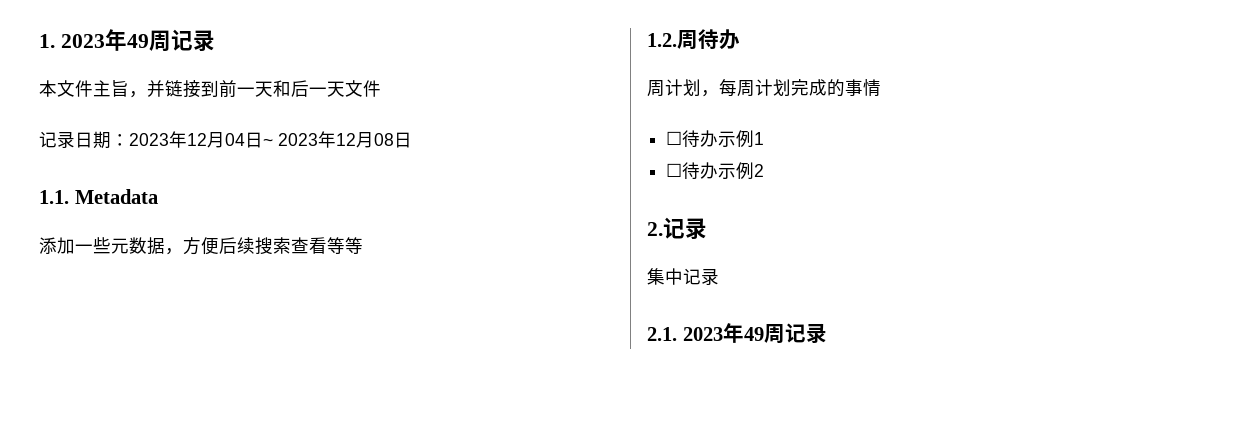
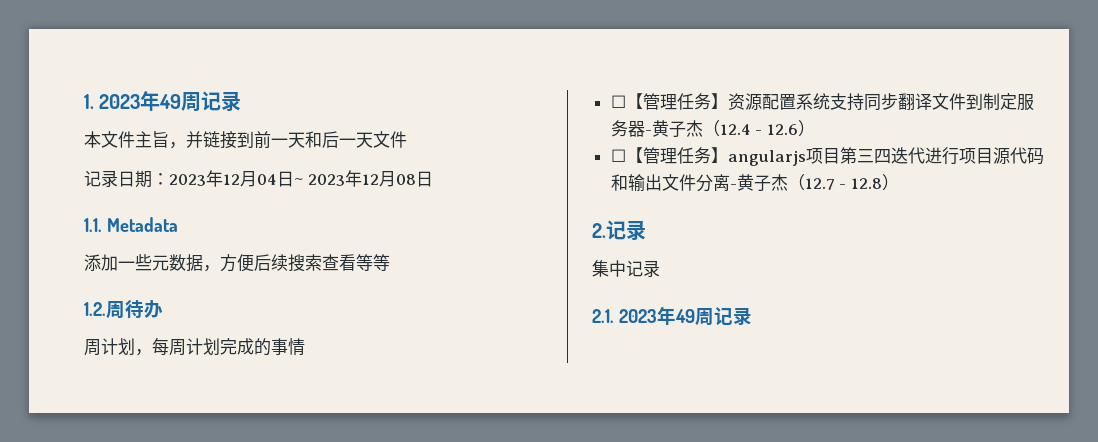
- ☐待办示例1
- ☐待办示例2
+ ☐【管理任务】资源配置系统支持同步翻译文件到制定服务器-黄子杰（12.4 - 12.6）
+ ☐【管理任务】angularjs项目第三四迭代进行项目源代码和输出文件分离-黄子杰（12.7 - 12.8）

